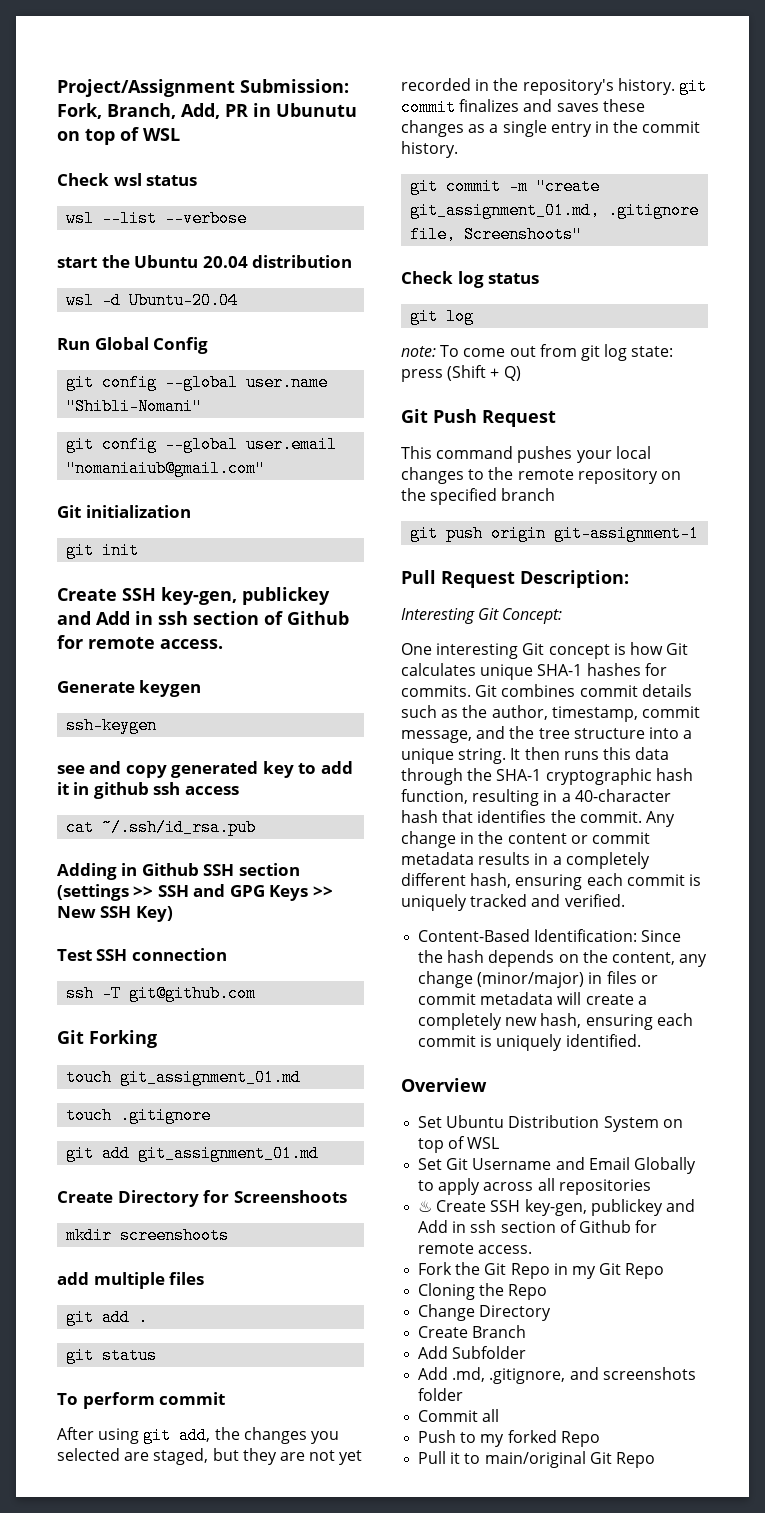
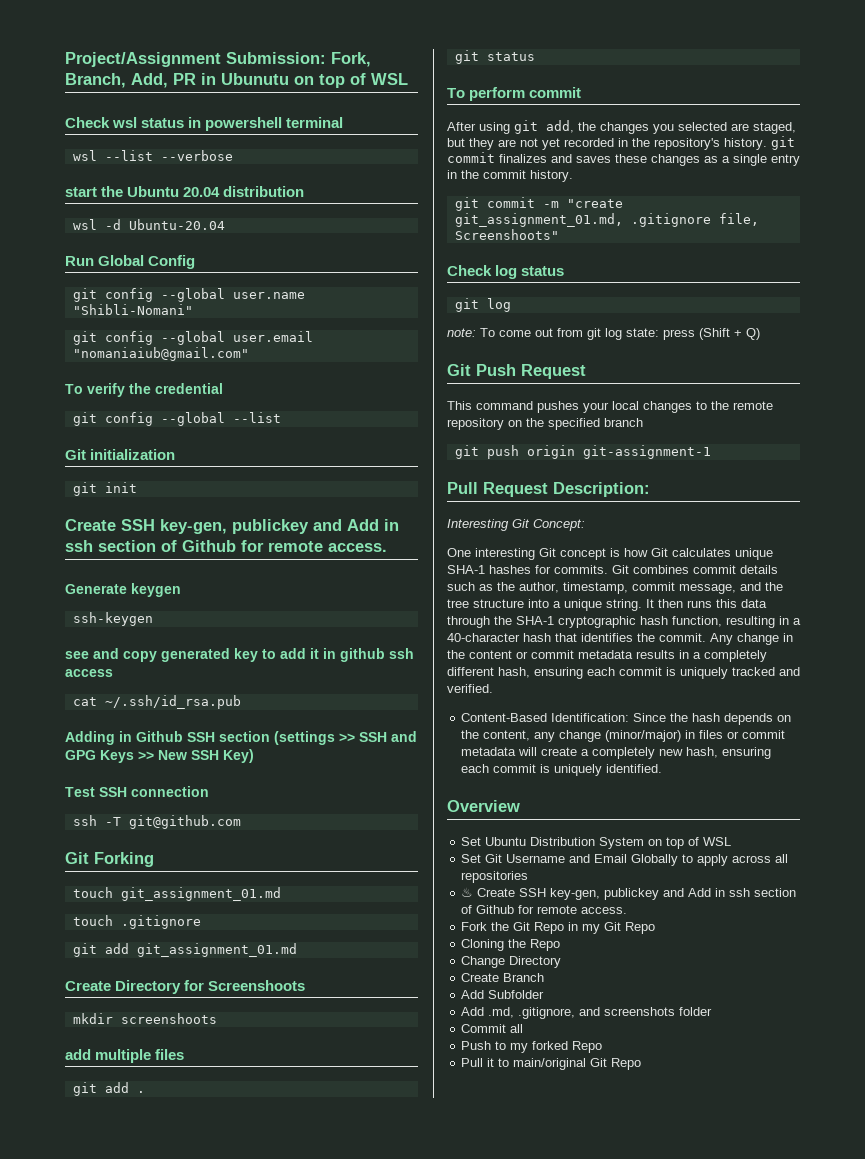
- Check wsl status
+ Check wsl status in powershell terminal
+ To verify the credential
+ git config --global --list

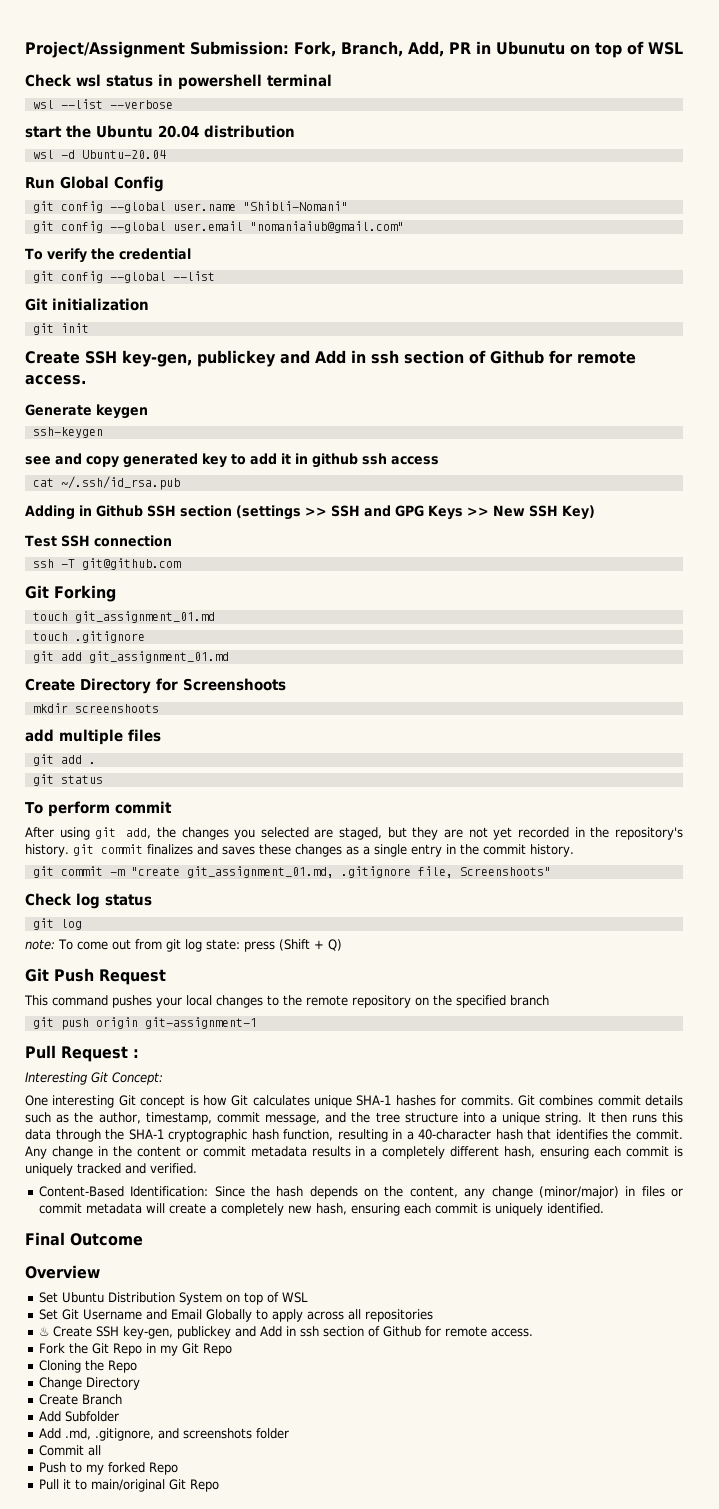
- Pull Request Description:
+ Pull Request :
+ Final Outcome

